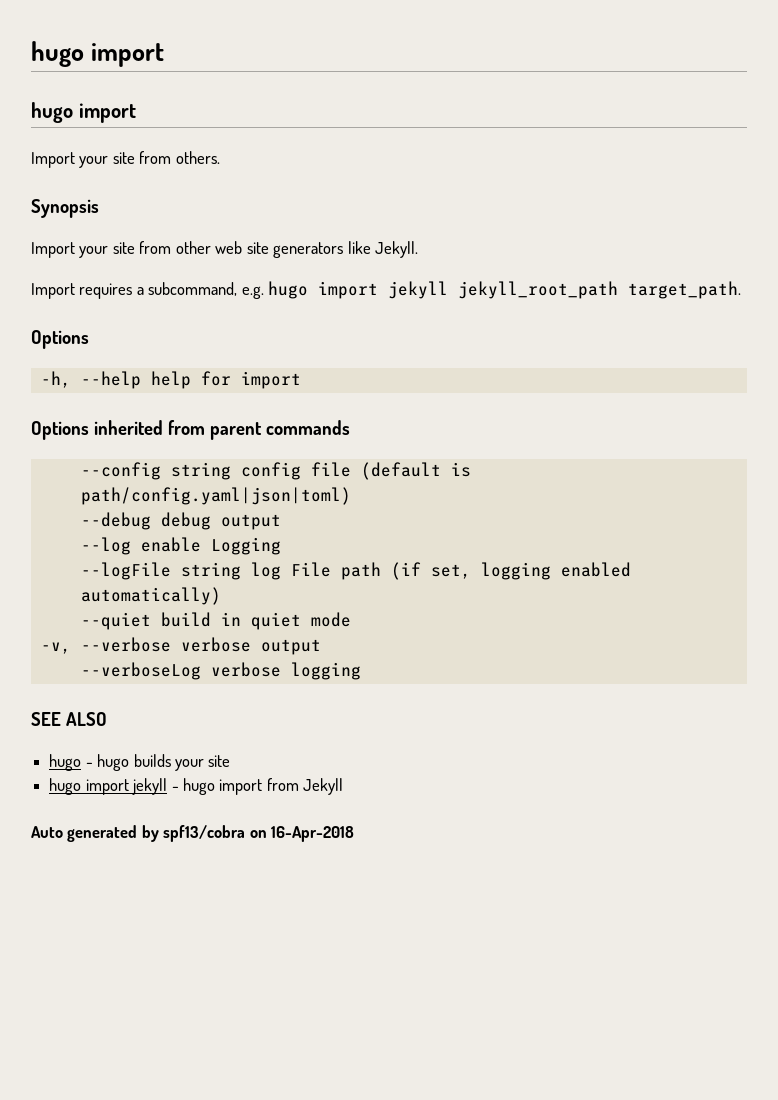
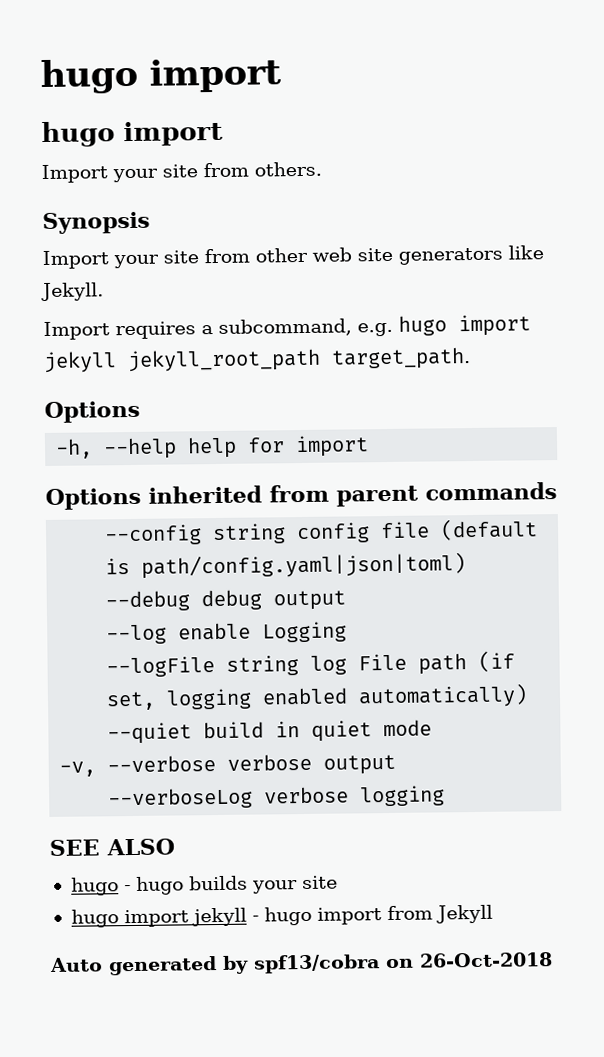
- Auto generated by spf13/cobra on 16-Apr-2018
+ Auto generated by spf13/cobra on 26-Oct-2018

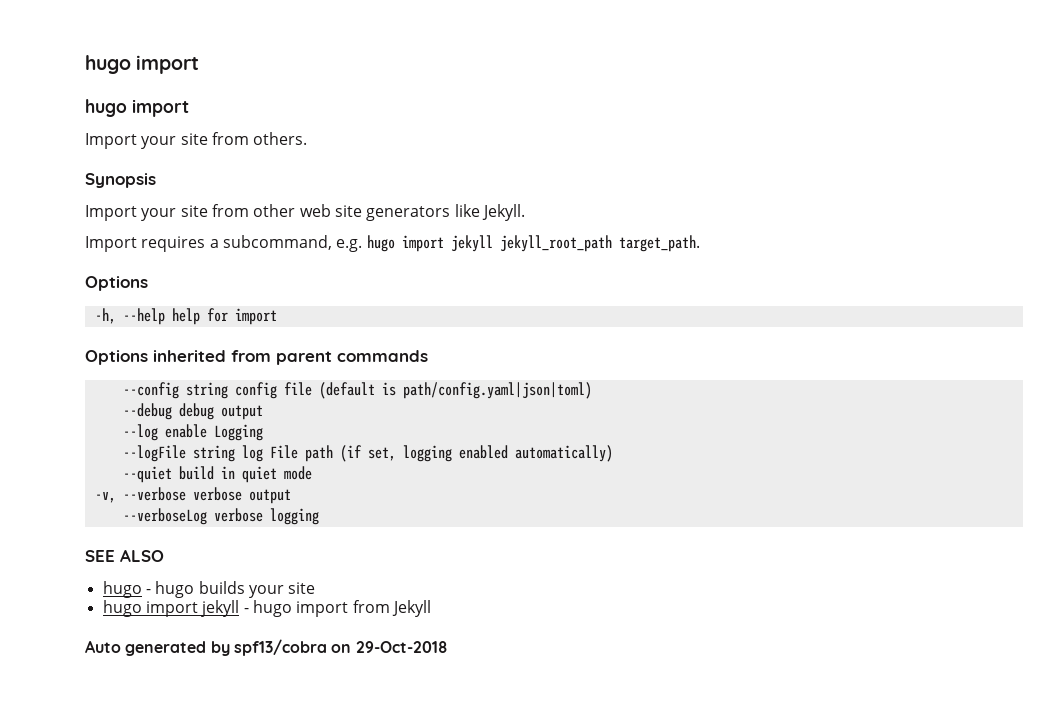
- Auto generated by spf13/cobra on 26-Oct-2018
+ Auto generated by spf13/cobra on 29-Oct-2018

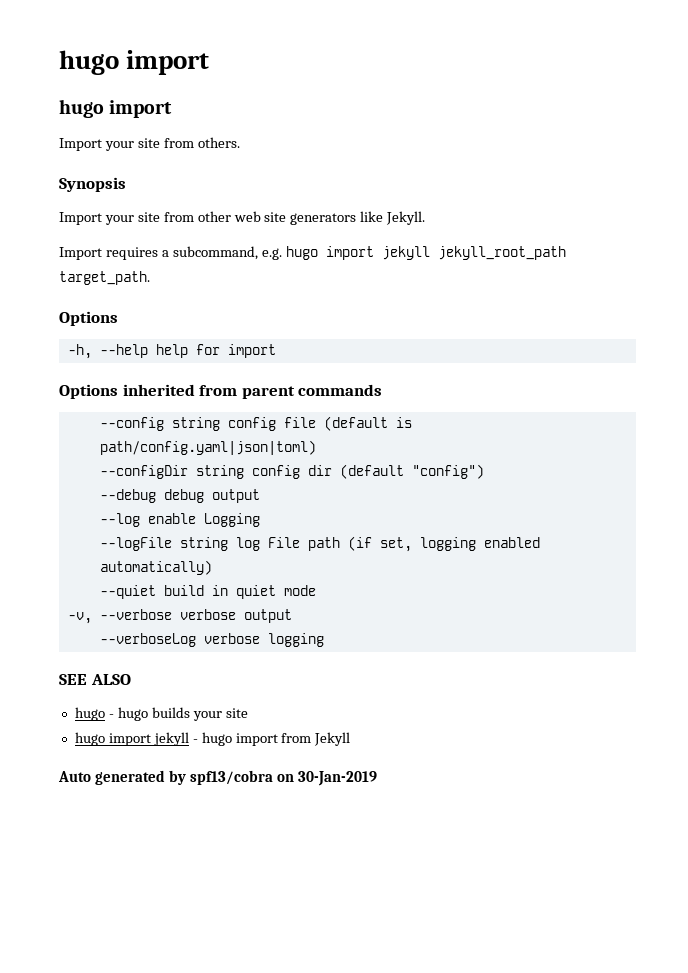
+ --configDir string config dir (default "config")
- Auto generated by spf13/cobra on 29-Oct-2018
+ Auto generated by spf13/cobra on 30-Jan-2019

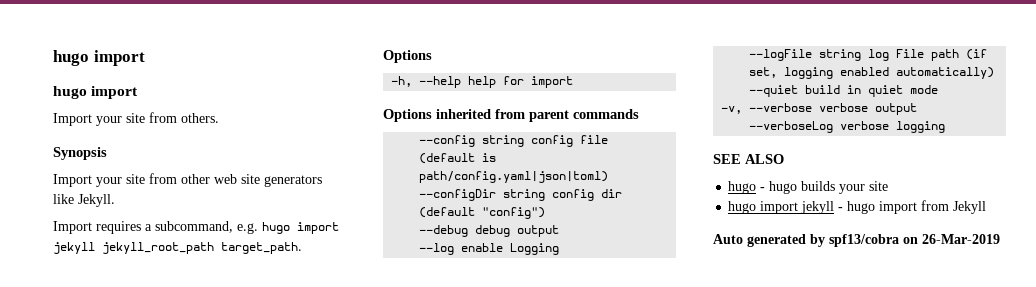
- Auto generated by spf13/cobra on 30-Jan-2019
+ Auto generated by spf13/cobra on 26-Mar-2019

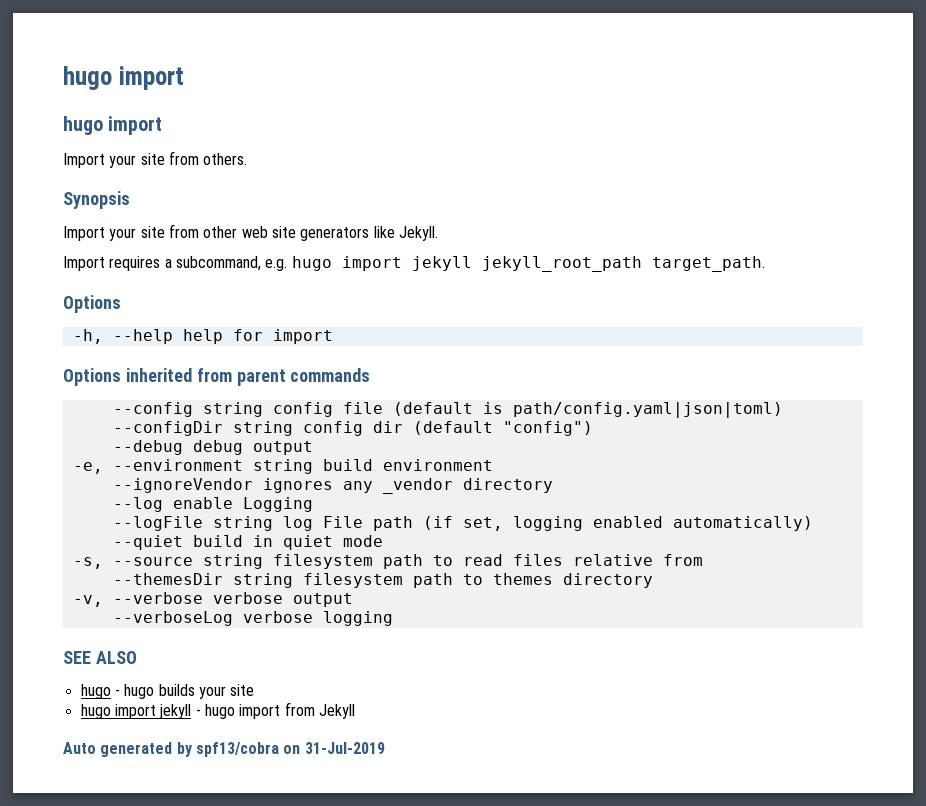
+ -e, --environment string build environment
+ --ignoreVendor ignores any _vendor directory
+ -s, --source string filesystem path to read files relative from
+ --themesDir string filesystem path to themes directory
- Auto generated by spf13/cobra on 26-Mar-2019
+ Auto generated by spf13/cobra on 31-Jul-2019

